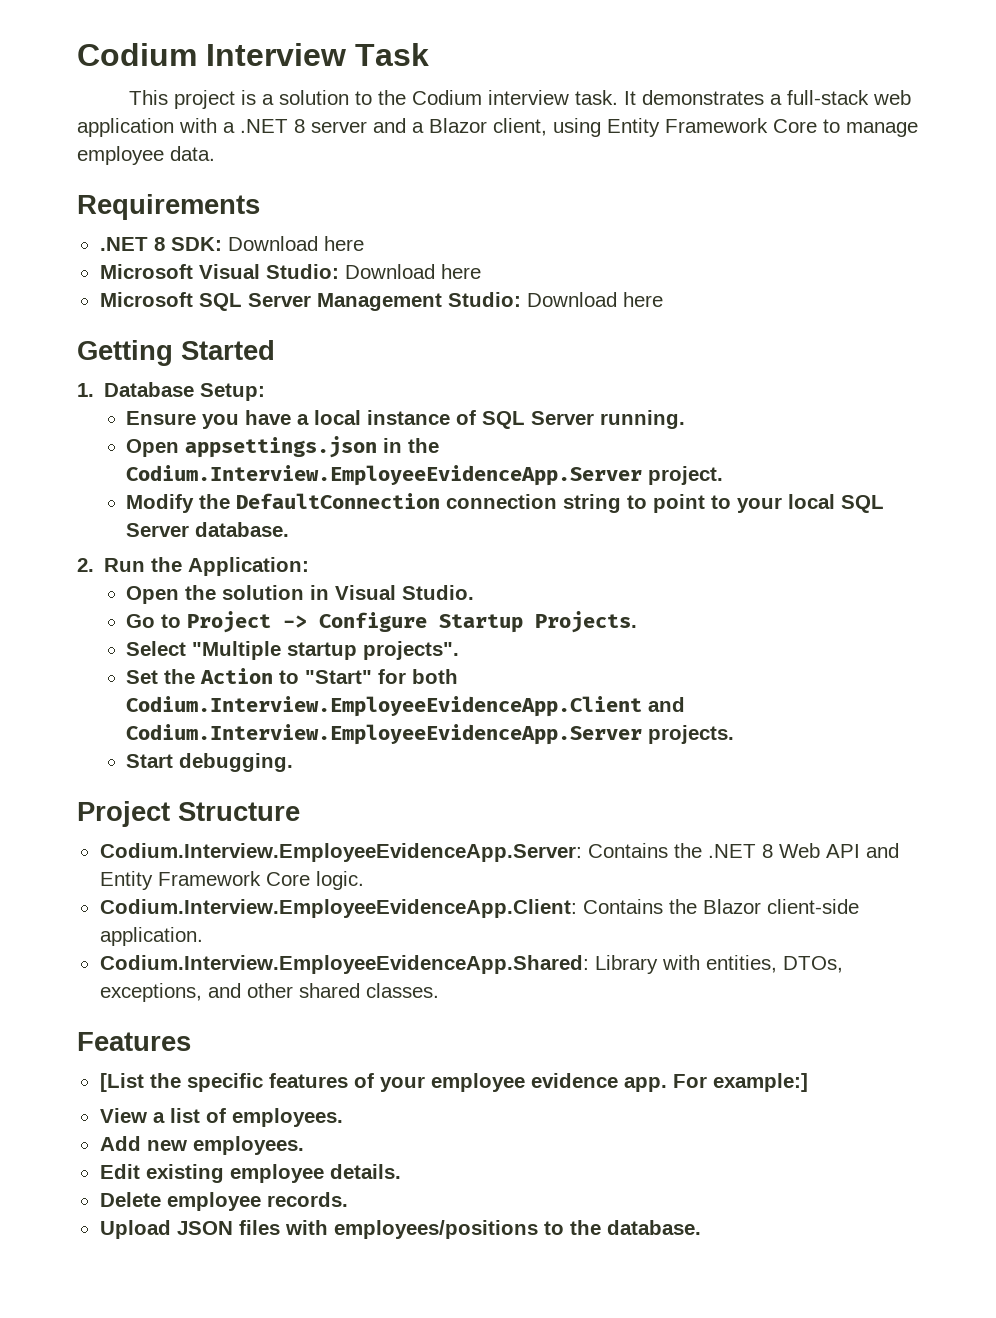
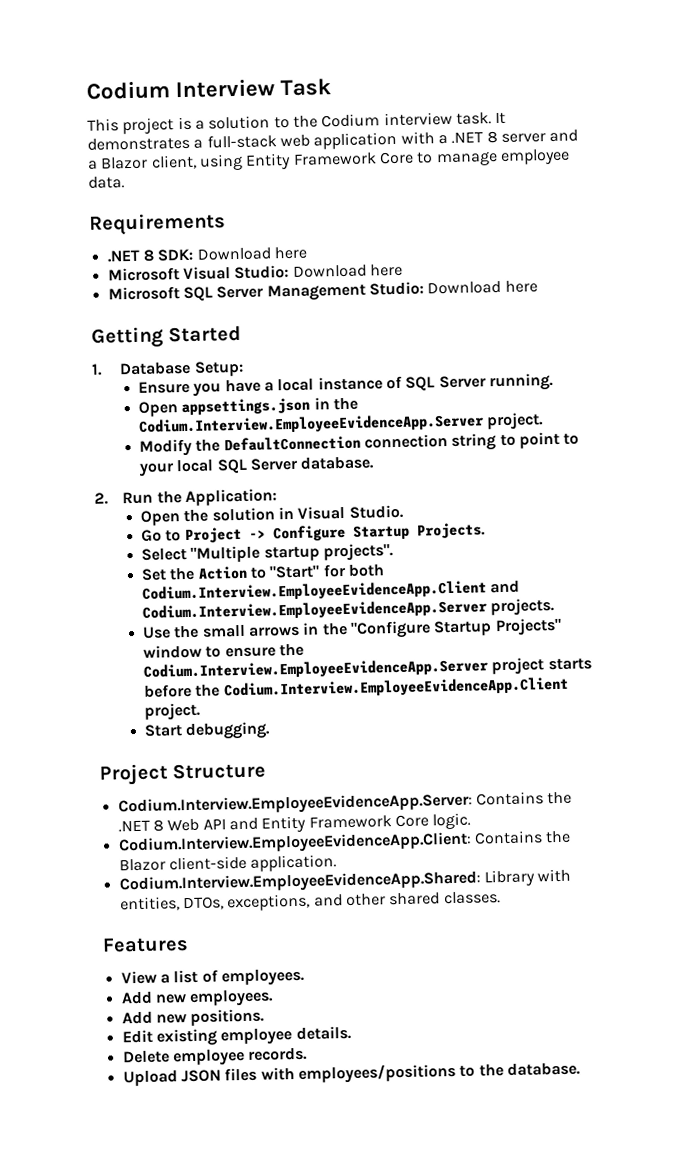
+ Use the small arrows in the "Configure Startup Projects" window to ensure the Codium.Interview.EmployeeEvidenceApp.Server project starts before the Codium.Interview.EmployeeEvidenceApp.Client project.
- [List the specific features of your employee evidence app. For example:]
+ Add new positions.

